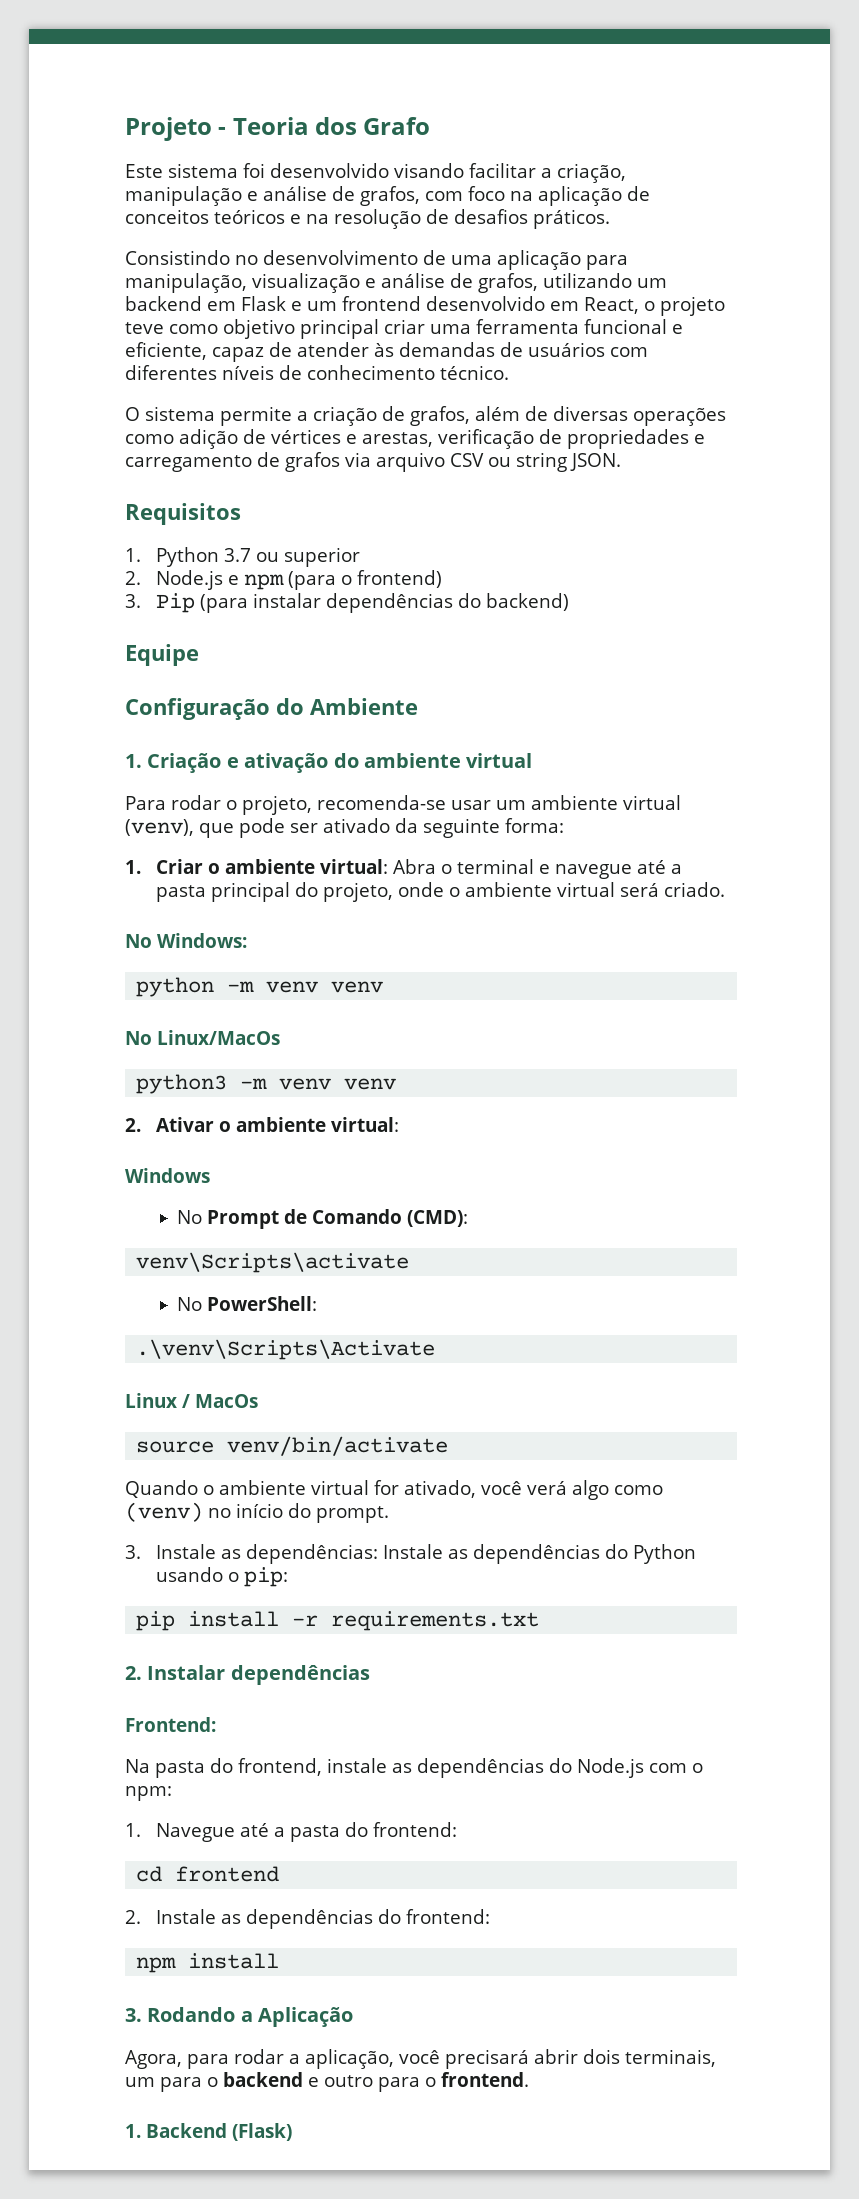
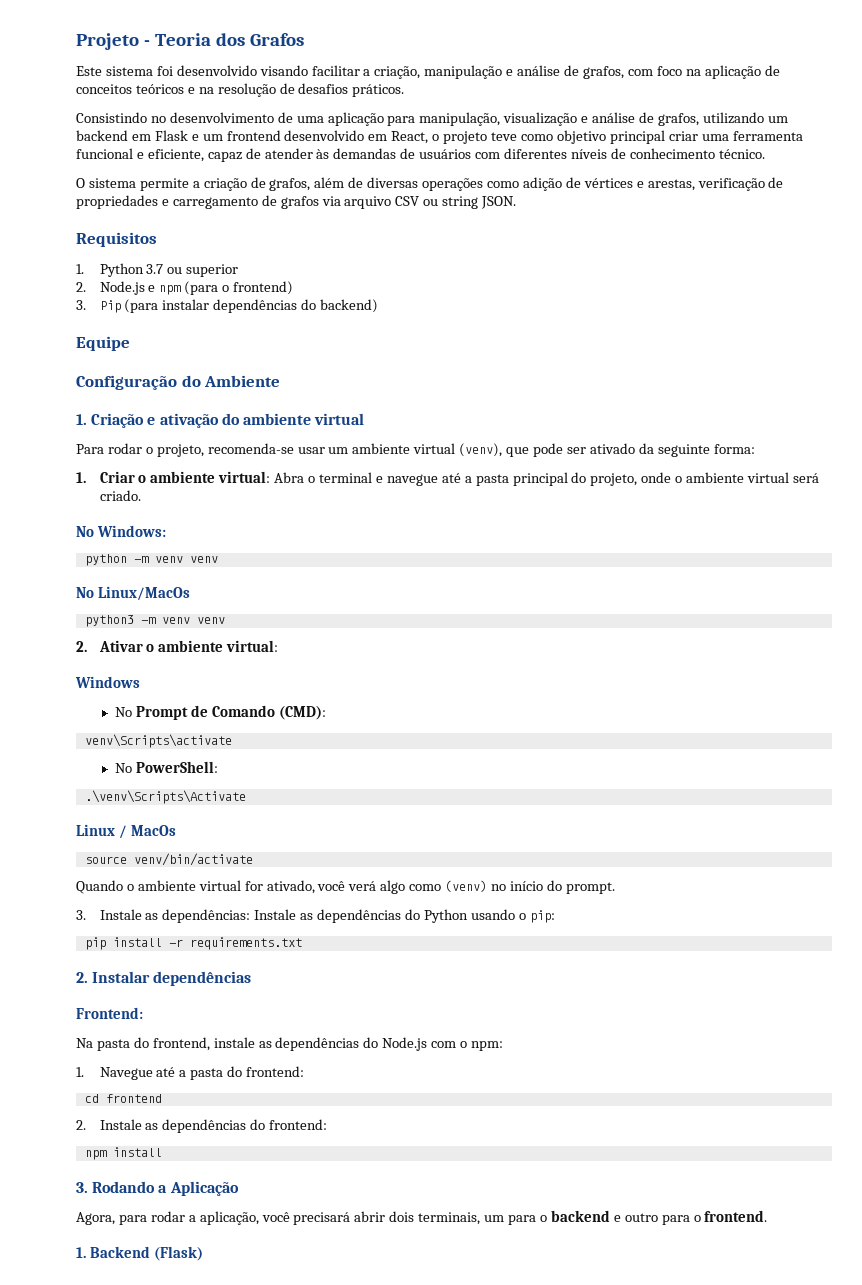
- Projeto - Teoria dos Grafo
+ Projeto - Teoria dos Grafos

